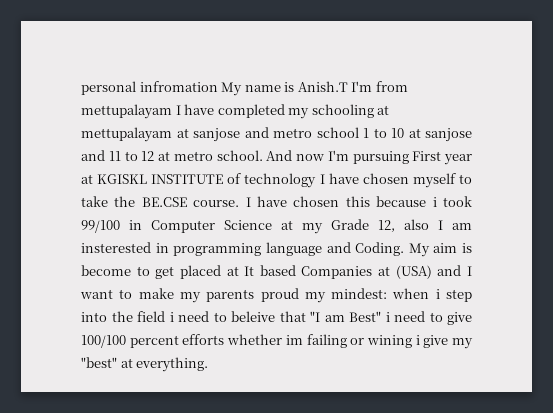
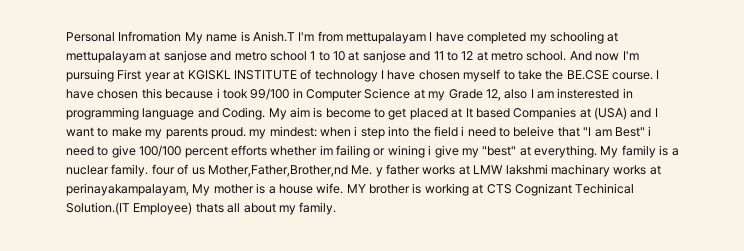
- personal infromation My name is Anish.T I'm from mettupalayam I have completed my schooling at mettupalayam at sanjose and metro school 1 to 10 at sanjose and 11 to 12 at metro school.
+ Personal Infromation My name is Anish.T I'm from mettupalayam I have completed my schooling at mettupalayam at sanjose and metro school 1 to 10 at sanjose and 11 to 12 at metro school.
- My aim is become to get placed at It based Companies at (USA) and I want to make my parents proud my mindest: when i step into the field i need to beleive that "I am Best" i need to give 100/100 percent efforts whether im failing or wining i give my "best" at everything.
+ My aim is become to get placed at It based Companies at (USA) and I want to make my parents proud. my mindest: when i step into the field i need to beleive that "I am Best" i need to give 100/100 percent efforts whether im failing or wining i give my "best" at everything.
+ My family is a nuclear family. four of us Mother,Father,Brother,nd Me. y father works at LMW lakshmi machinary works at perinayakampalayam, My mother is a house wife. MY brother is working at CTS Cognizant Techinical Solution.(IT Employee) thats all about my family.

